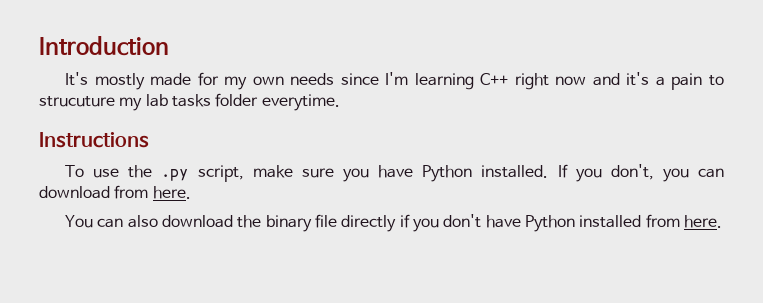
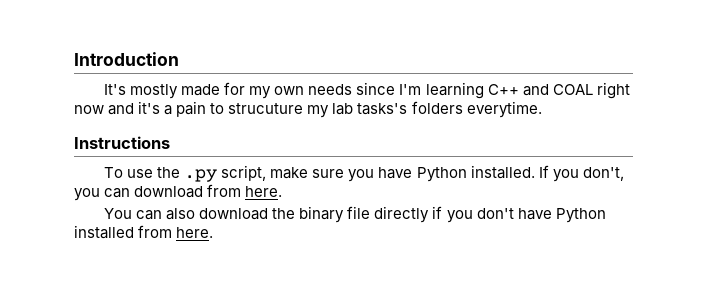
- It's mostly made for my own needs since I'm learning C++ right now and it's a pain to strucuture my lab tasks folder everytime.
+ It's mostly made for my own needs since I'm learning C++ and COAL right now and it's a pain to strucuture my lab tasks's folders everytime.

